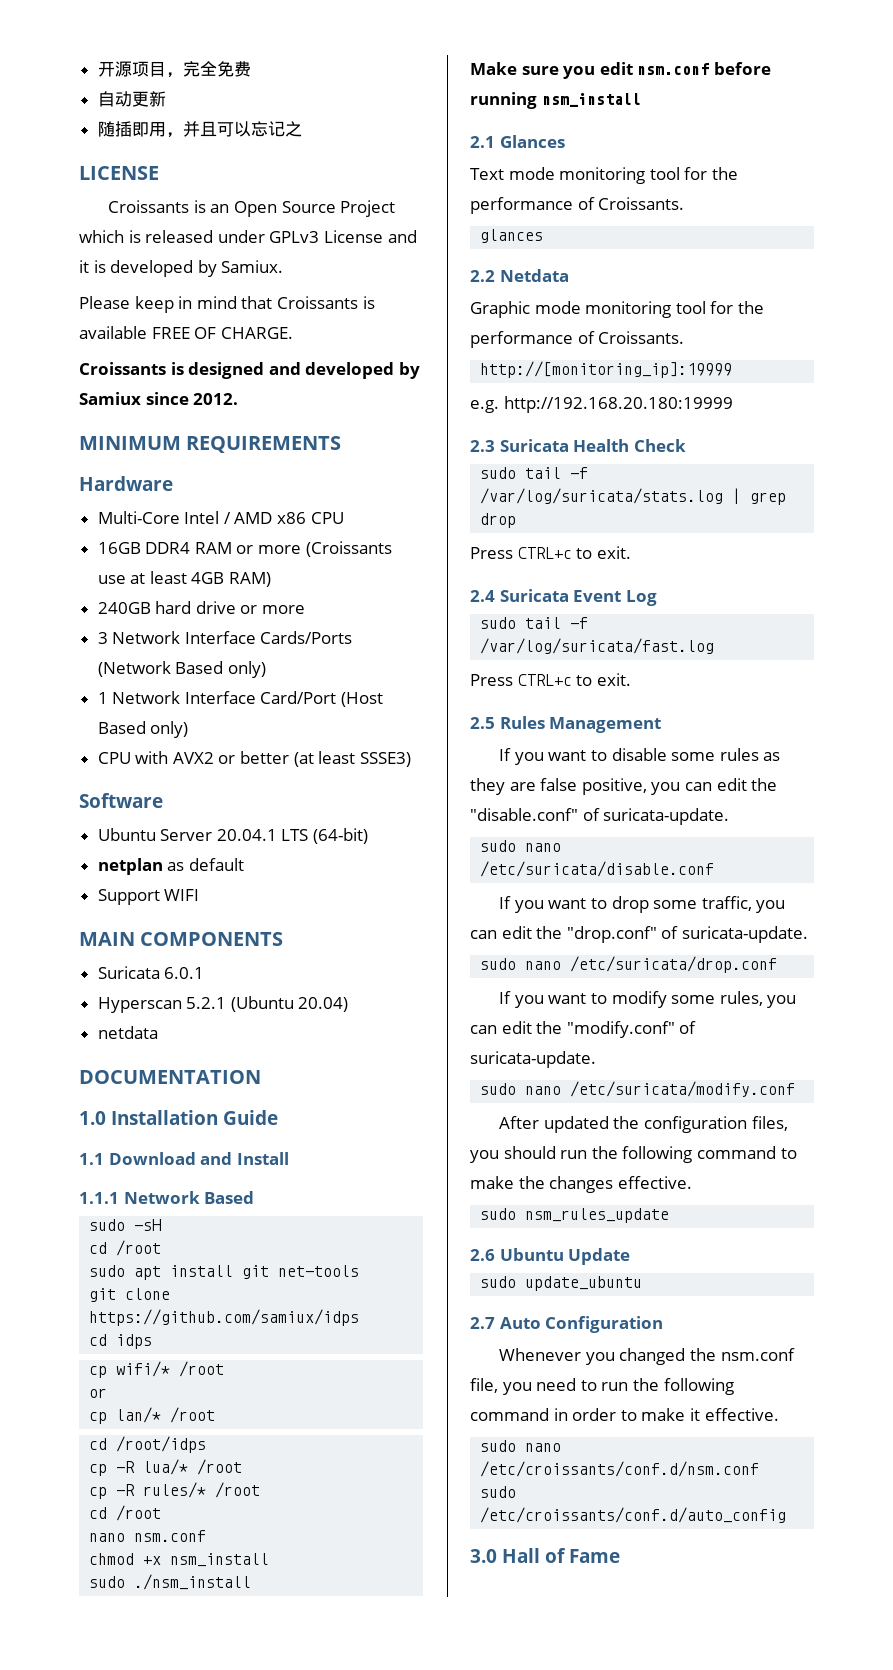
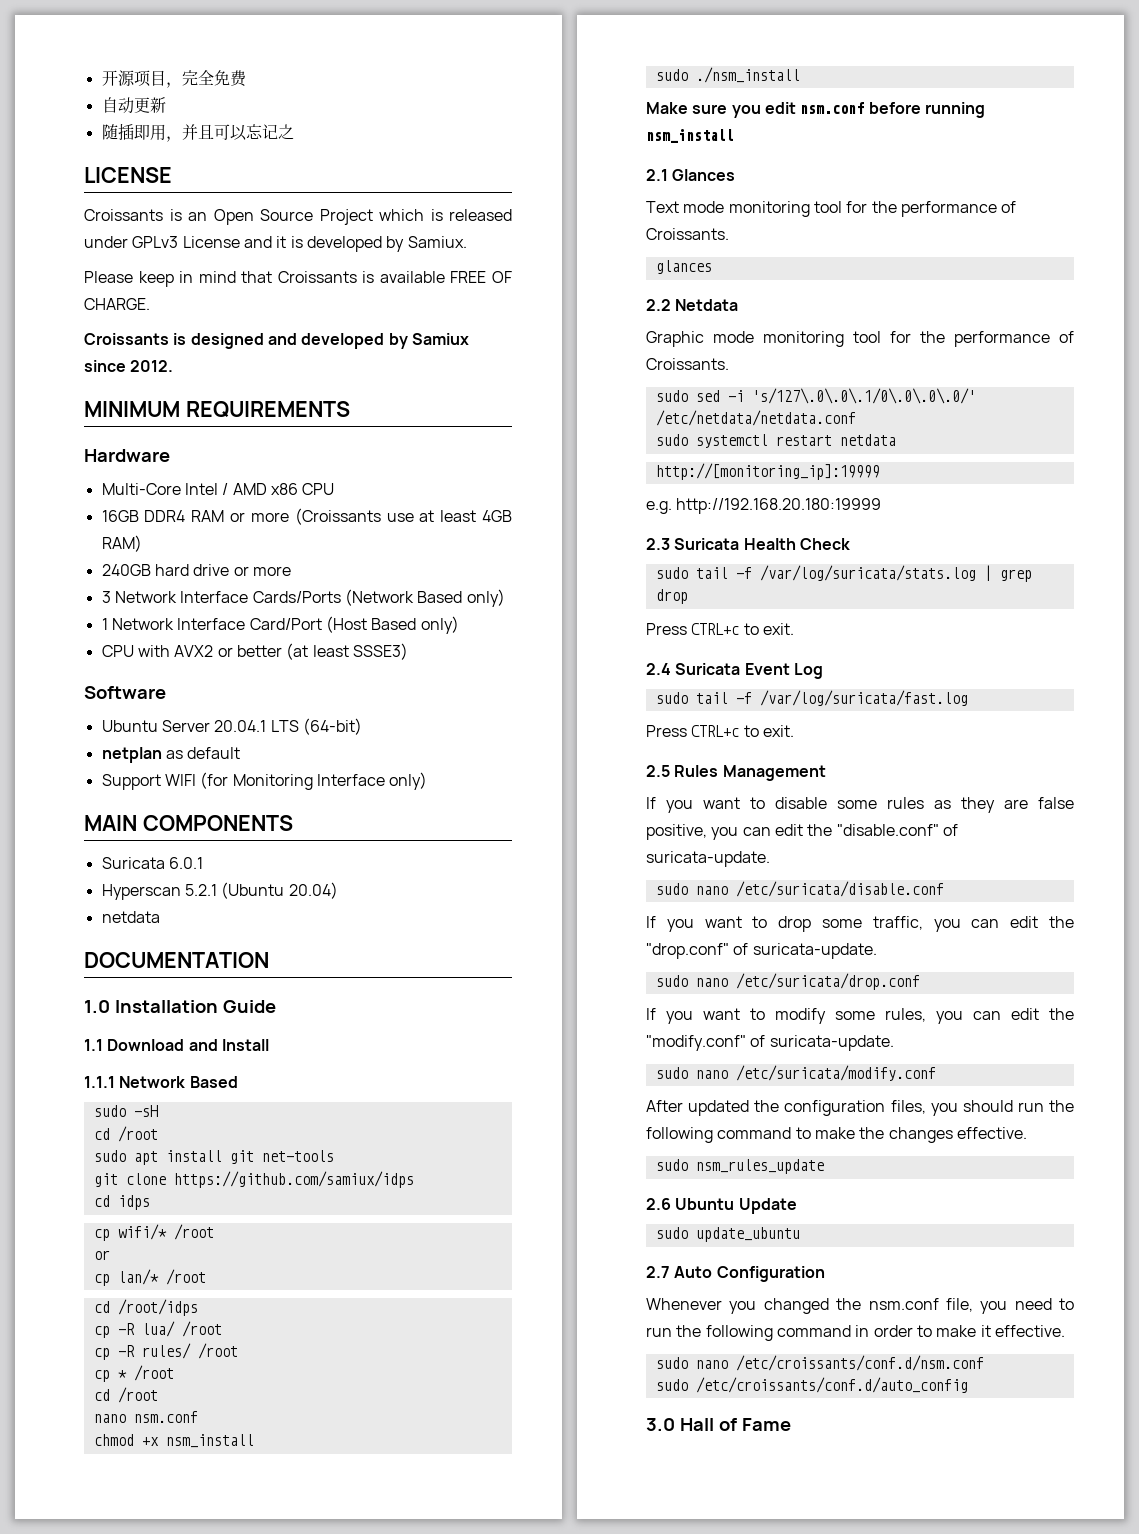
- Support WIFI
+ Support WIFI (for Monitoring Interface only)
- cp -R lua/* /root
+ cp -R lua/ /root
- cp -R rules/* /root
+ cp -R rules/ /root
+ cp * /root
+ sudo sed -i 's/127\.0\.0\.1/0\.0\.0\.0/' /etc/netdata/netdata.conf
+ sudo systemctl restart netdata

